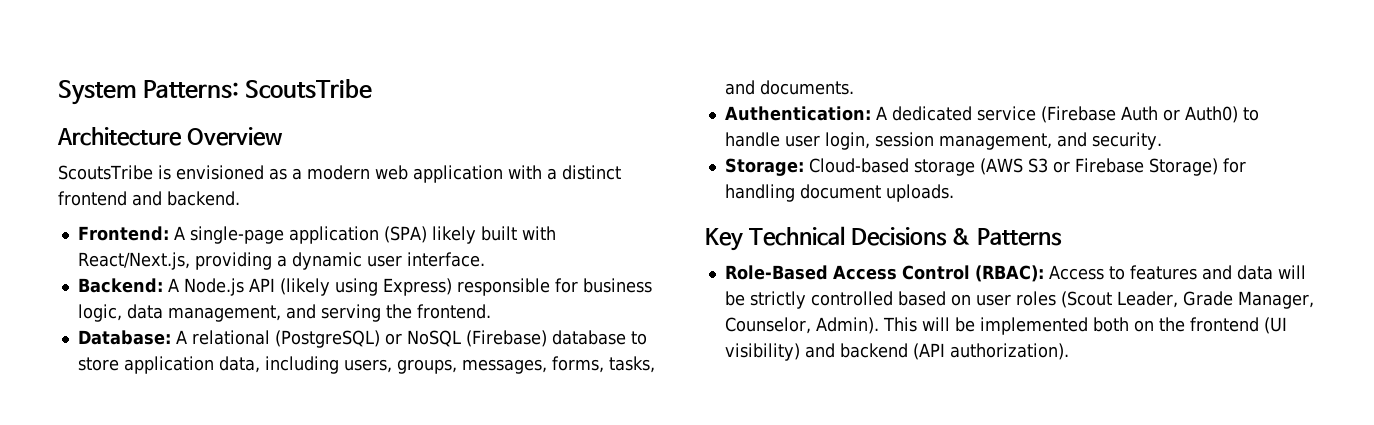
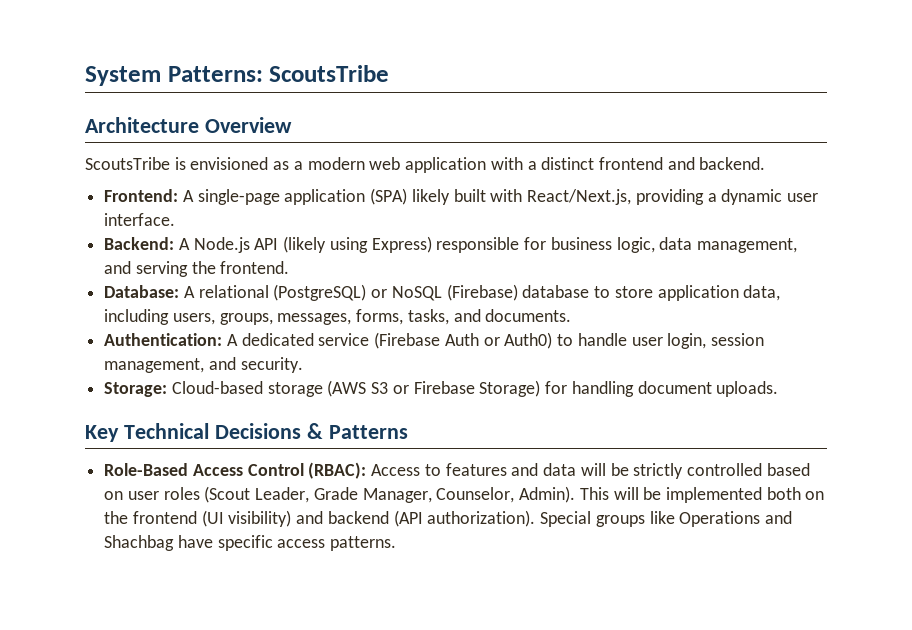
+ Special groups like Operations and Shachbag have specific access patterns.

